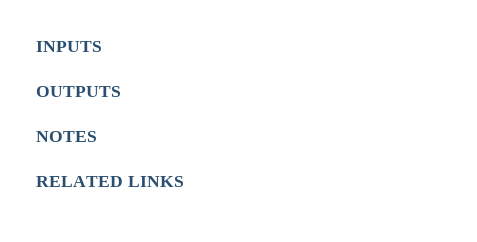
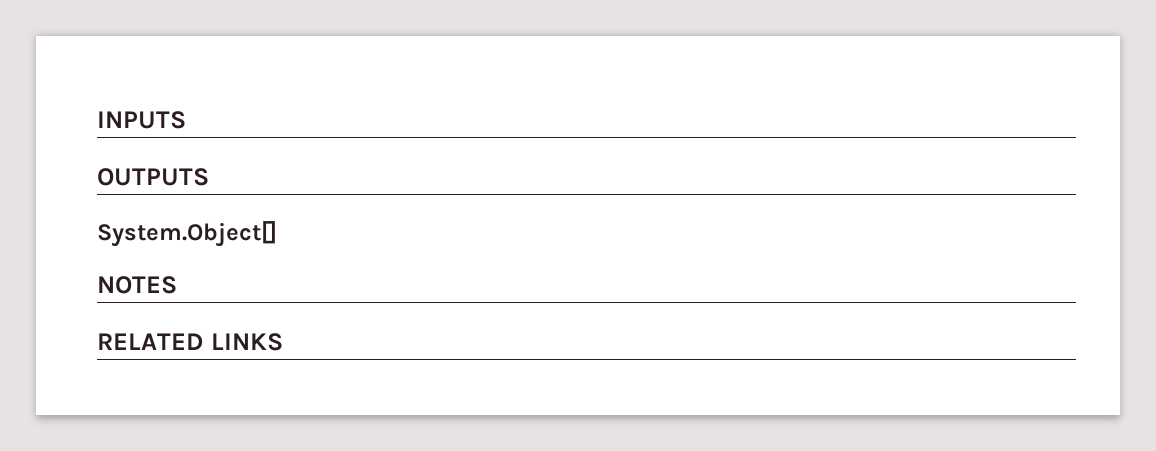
+ System.Object[]

